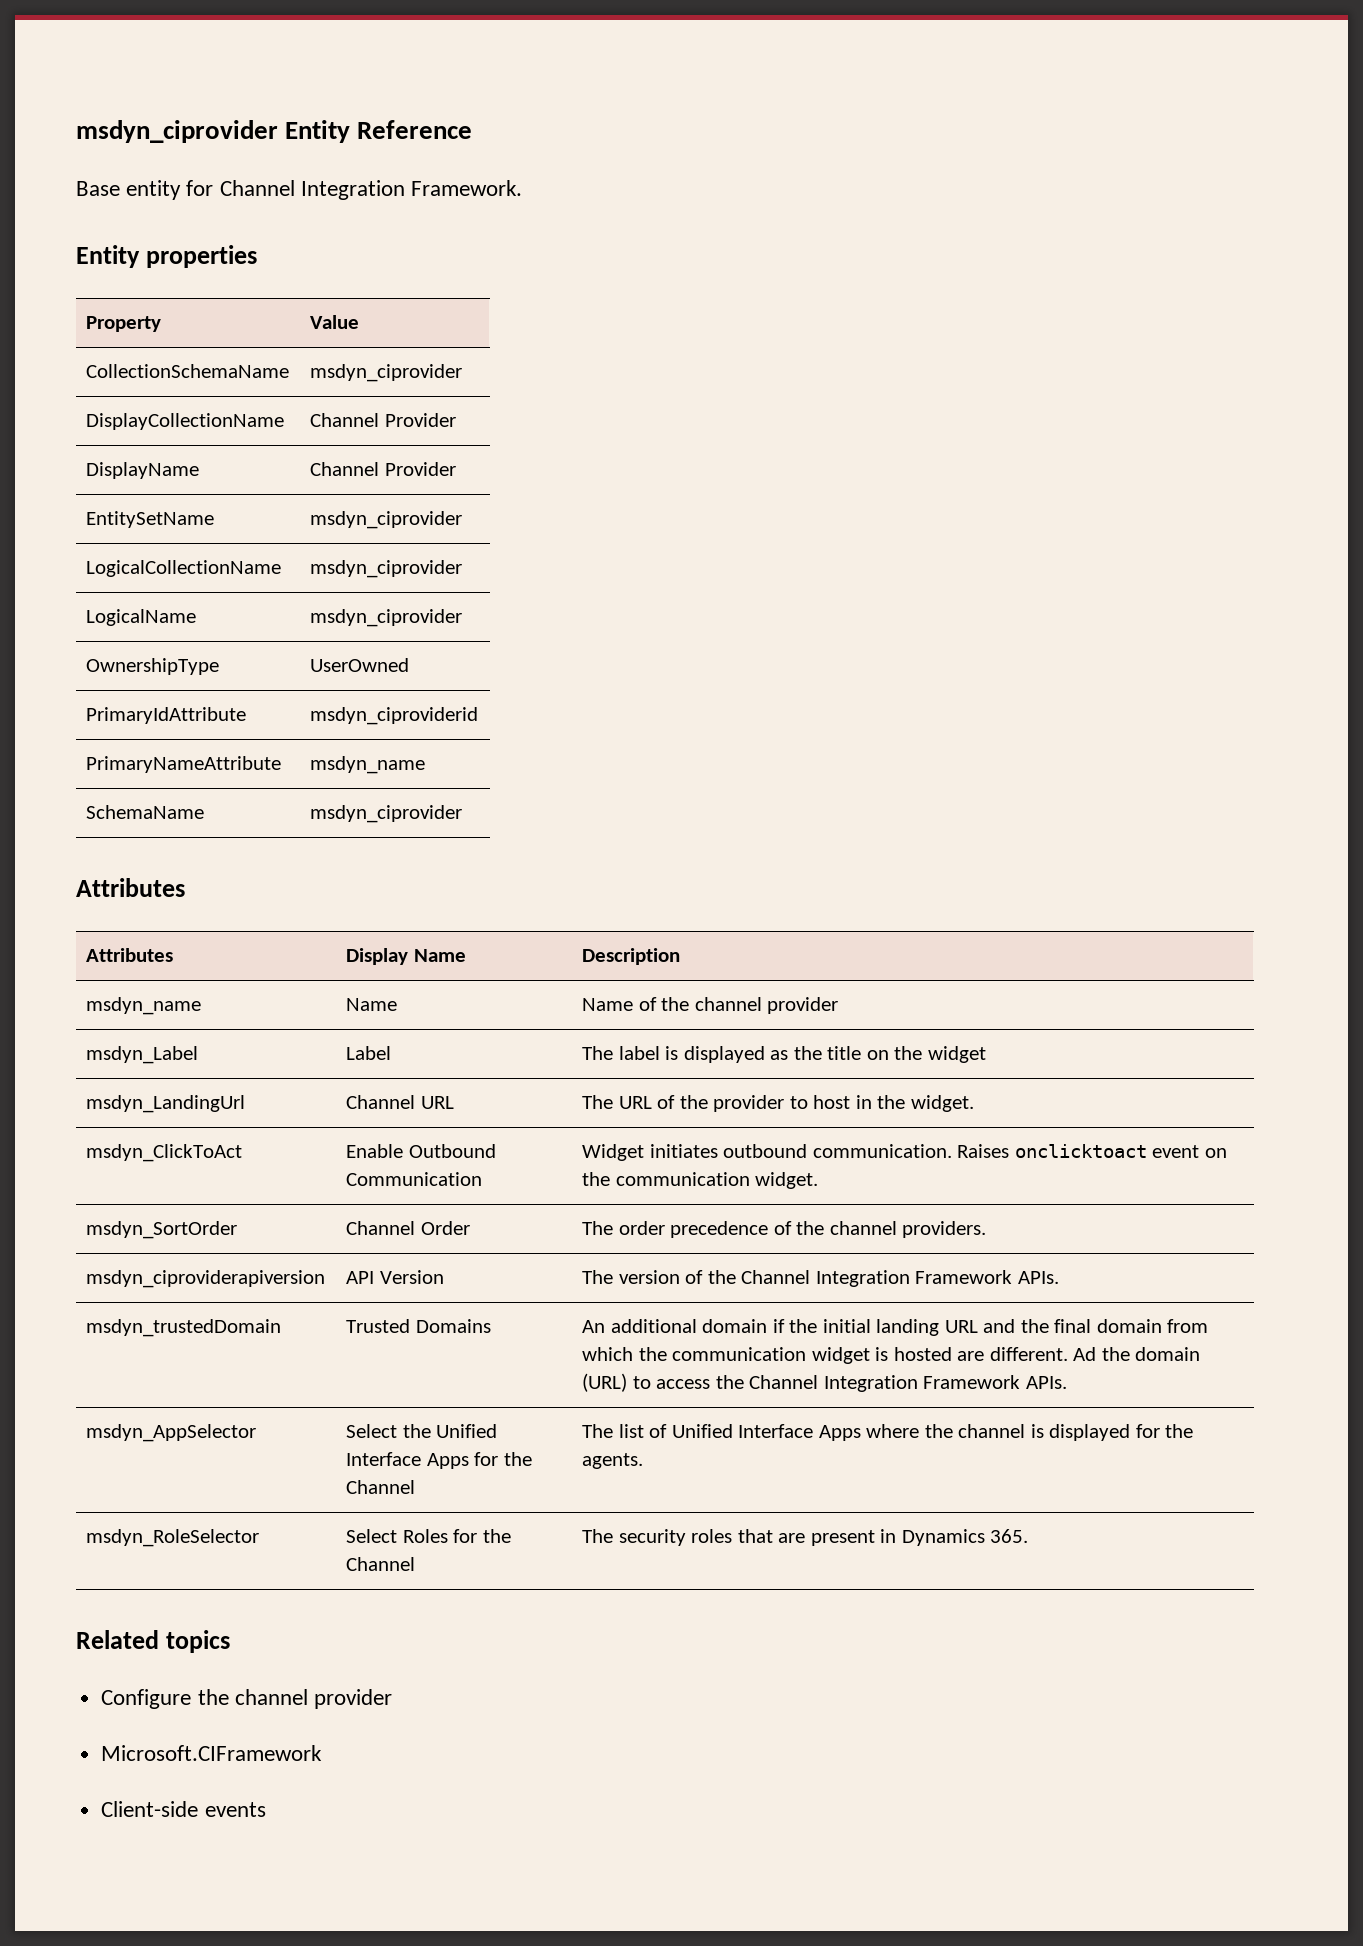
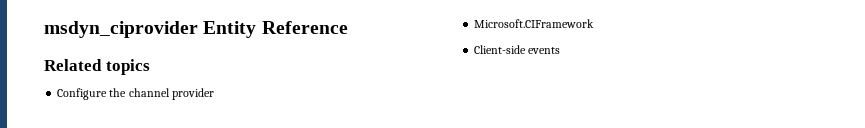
- Base entity for Channel Integration Framework.
- Entity properties
- Property | Value
- CollectionSchemaName | msdyn_ciprovider
- DisplayCollectionName | Channel Provider
- DisplayName | Channel Provider
- EntitySetName | msdyn_ciprovider
- LogicalCollectionName | msdyn_ciprovider
- LogicalName | msdyn_ciprovider
- OwnershipType | UserOwned
- PrimaryIdAttribute | msdyn_ciproviderid
- PrimaryNameAttribute | msdyn_name
- SchemaName | msdyn_ciprovider
- Attributes
- Attributes | Display Name | Description
- msdyn_name | Name | Name of the channel provider
- msdyn_Label | Label | The label is displayed as the title on the widget
- msdyn_LandingUrl | Channel URL | The URL of the provider to host in the widget.
- msdyn_ClickToAct | Enable Outbound Communication | Widget initiates outbound communication. Raises onclicktoact event on the communication widget.
- msdyn_SortOrder | Channel Order | The order precedence of the channel providers.
- msdyn_ciproviderapiversion | API Version | The version of the Channel Integration Framework APIs.
- msdyn_trustedDomain | Trusted Domains | An additional domain if the initial landing URL and the final domain from which the communication widget is hosted are different. Ad the domain (URL) to access the Channel Integration Framework APIs.
- msdyn_AppSelector | Select the Unified Interface Apps for the Channel | The list of Unified Interface Apps where the channel is displayed for the agents.
- msdyn_RoleSelector | Select Roles for the Channel | The security roles that are present in Dynamics 365.

